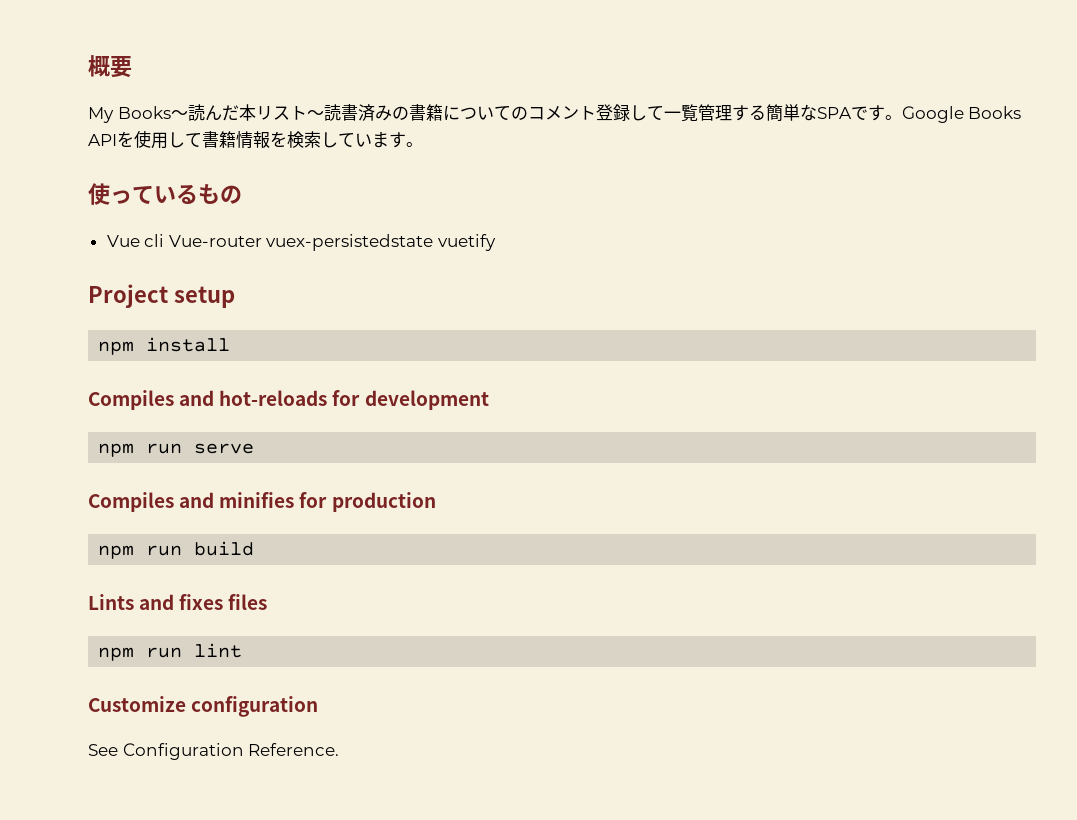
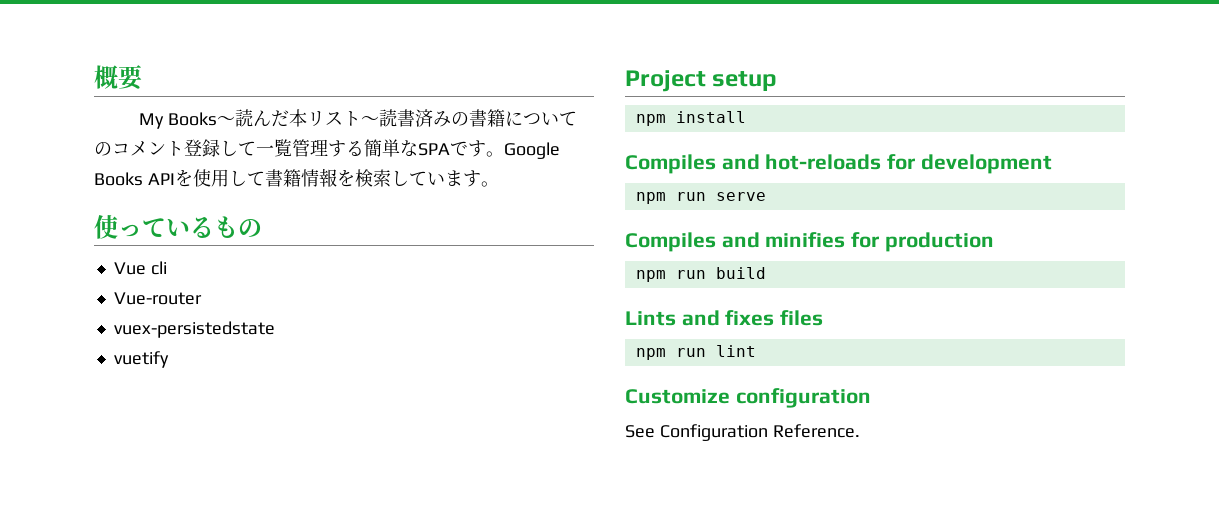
- Vue cli Vue-router vuex-persistedstate vuetify
+ Vue cli
+ Vue-router
+ vuex-persistedstate
+ vuetify

